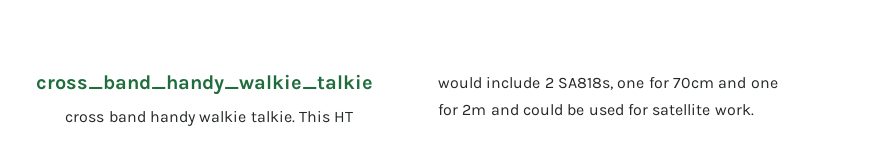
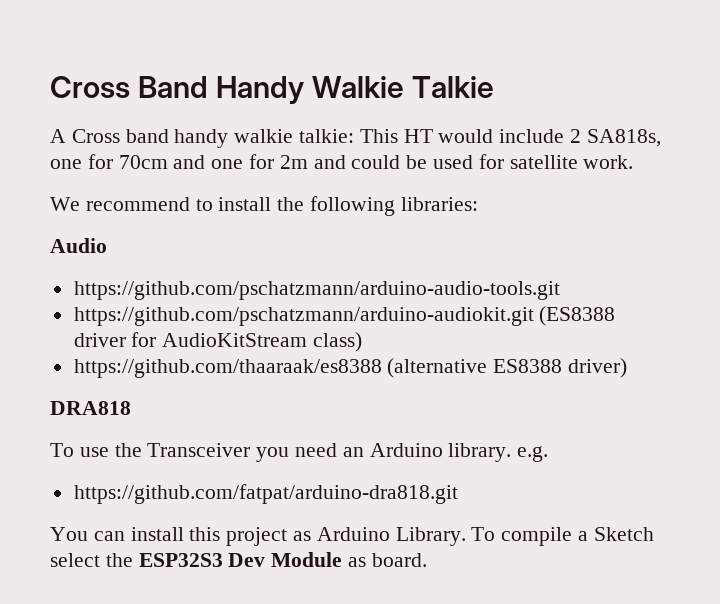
- cross_band_handy_walkie_talkie
- cross band handy walkie talkie. This HT would include 2 SA818s, one for 70cm and one for 2m and could be used for satellite work.
+ Cross Band Handy Walkie Talkie
+ A Cross band handy walkie talkie: This HT would include 2 SA818s, one for 70cm and one for 2m and could be used for satellite work.
+ We recommend to install the following libraries:
+ Audio
+ https://github.com/pschatzmann/arduino-audio-tools.git
+ https://github.com/pschatzmann/arduino-audiokit.git (ES8388 driver for AudioKitStream class)
+ https://github.com/thaaraak/es8388 (alternative ES8388 driver)
+ DRA818
+ To use the Transceiver you need an Arduino library. e.g.
+ https://github.com/fatpat/arduino-dra818.git
+ You can install this project as Arduino Library. To compile a Sketch select the ESP32S3 Dev Module as board.

